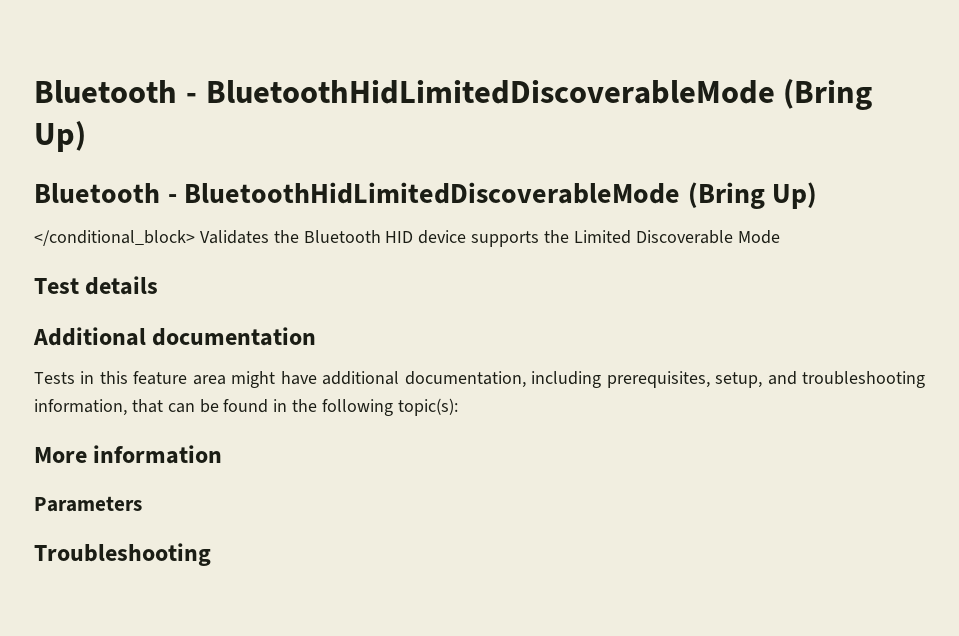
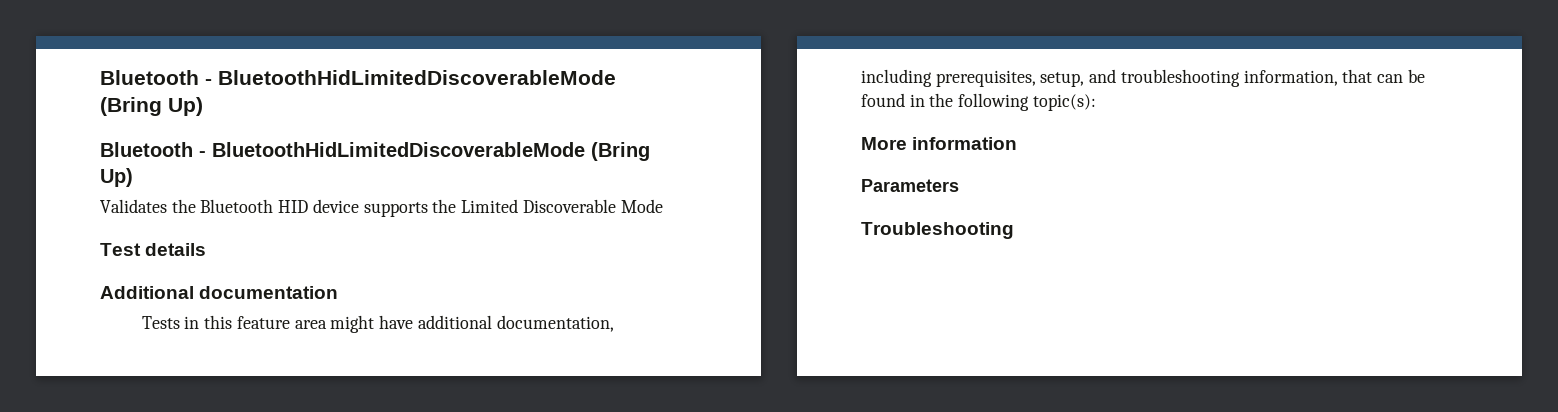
- </conditional_block> Validates the Bluetooth HID device supports the Limited Discoverable Mode
+ Validates the Bluetooth HID device supports the Limited Discoverable Mode

